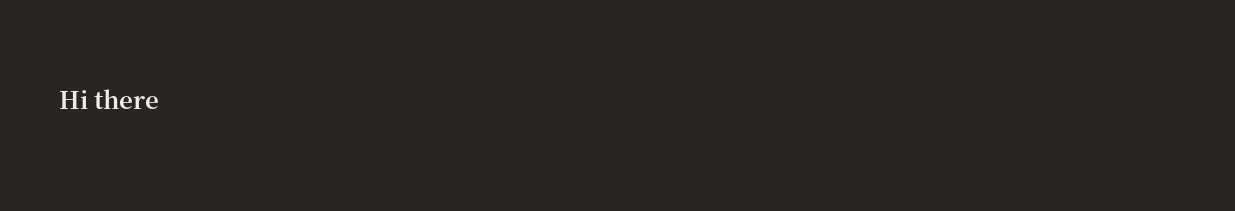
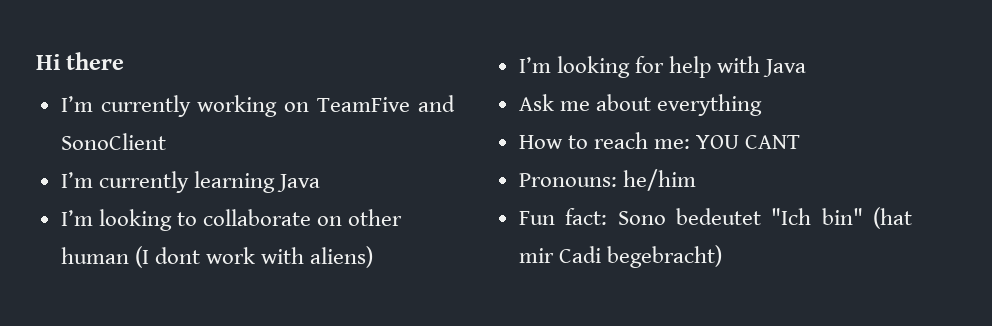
+ I’m currently working on TeamFive and SonoClient
+ I’m currently learning Java
+ I’m looking to collaborate on other human (I dont work with aliens)
+ I’m looking for help with Java
+ Ask me about everything
+ How to reach me: YOU CANT
+ Pronouns: he/him
+ Fun fact: Sono bedeutet "Ich bin" (hat mir Cadi begebracht)

